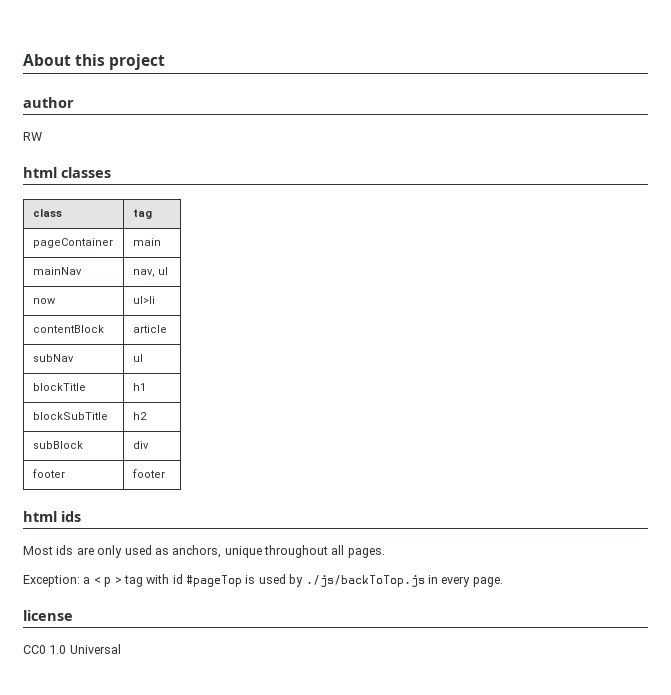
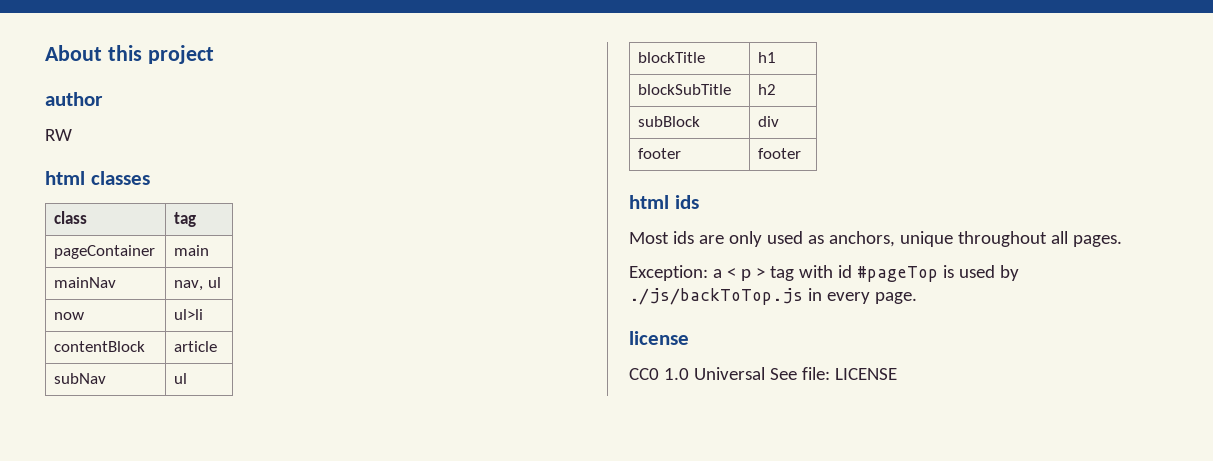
- CC0 1.0 Universal
+ CC0 1.0 Universal See file: LICENSE

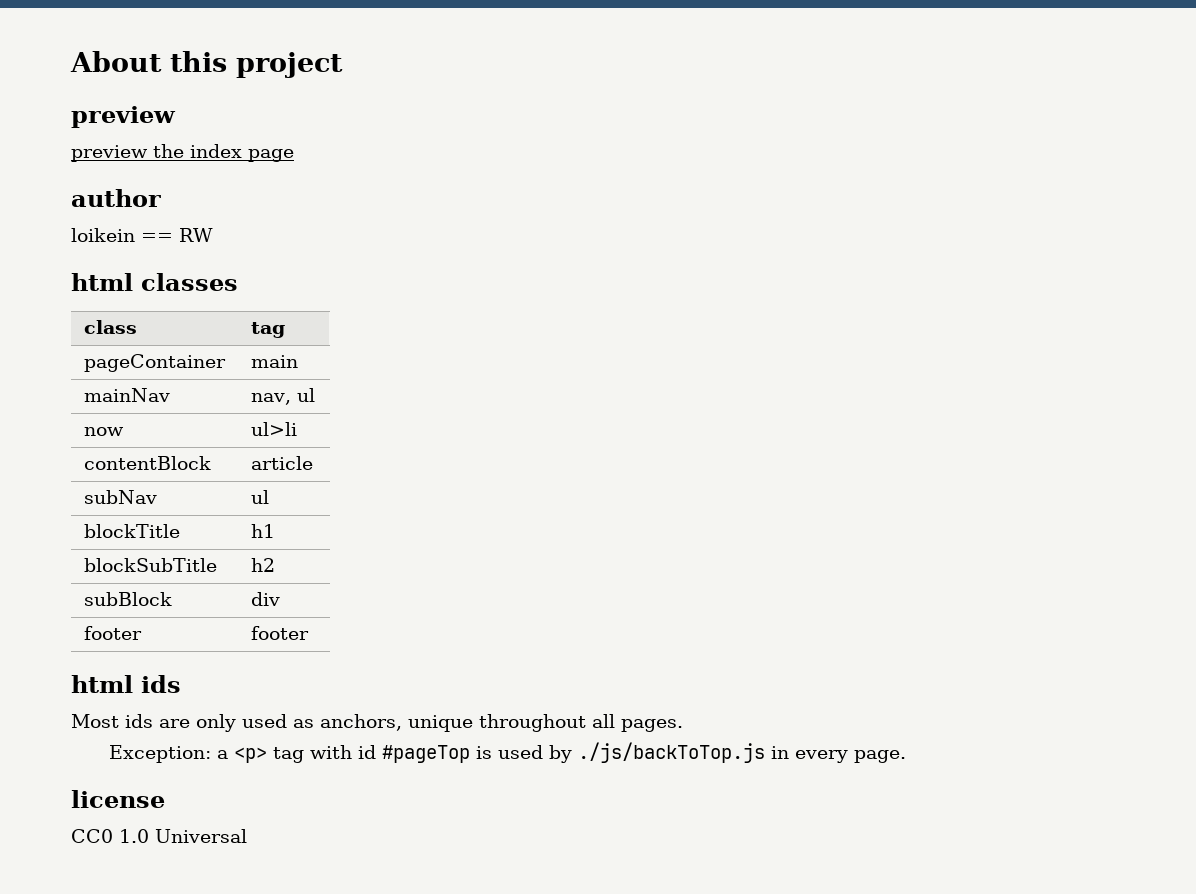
  About this project
+ preview
+ preview the index page
- RW
+ loikein == RW
- Exception: a < p > tag with id #pageTop is used by ./js/backToTop.js in every page.
+ Exception: a <p> tag with id #pageTop is used by ./js/backToTop.js in every page.
- CC0 1.0 Universal See file: LICENSE
+ CC0 1.0 Universal

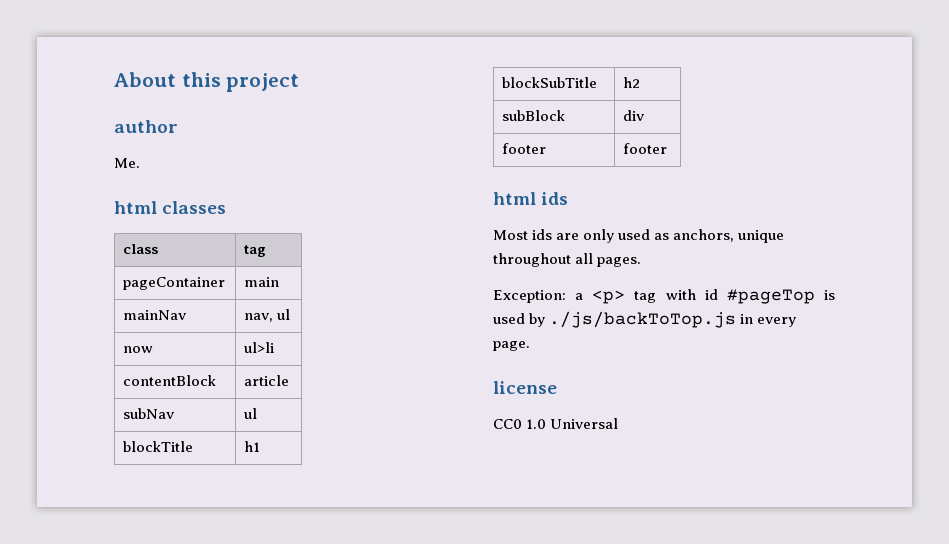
  About this project
- preview
- preview the index page
  author
- loikein == RW
+ Me.

